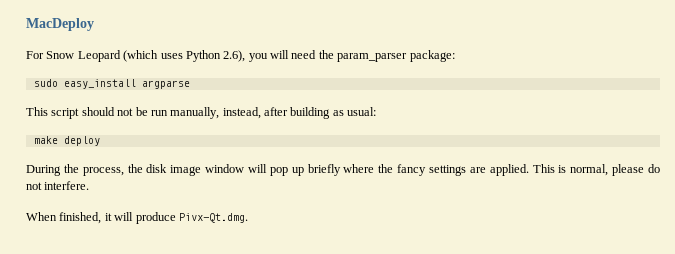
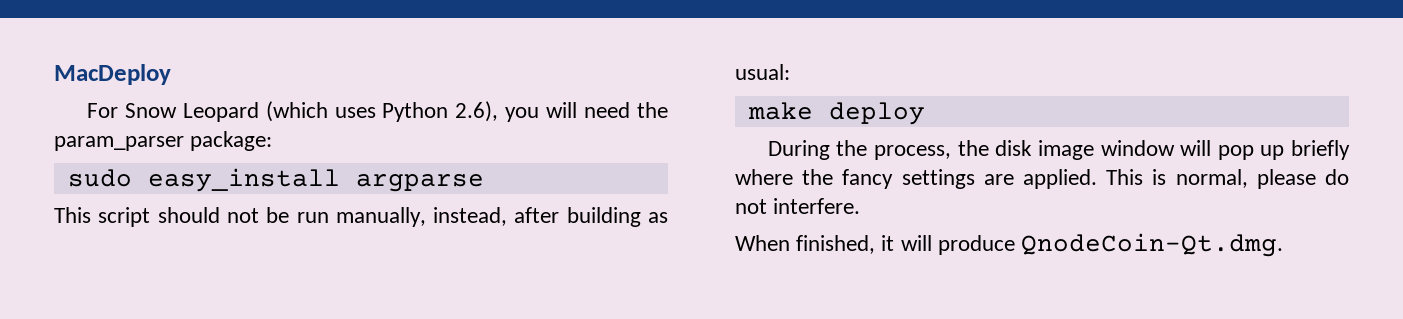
- When finished, it will produce Pivx-Qt.dmg.
+ When finished, it will produce QnodeCoin-Qt.dmg.

